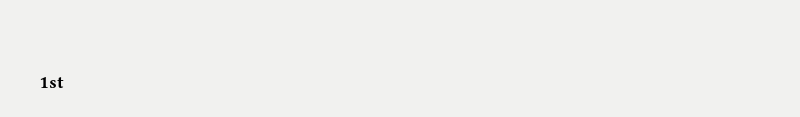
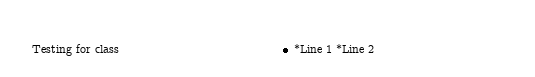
- 1st
+ Testing for class
+ *Line 1 *Line 2

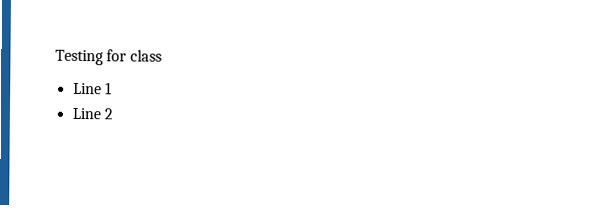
- *Line 1 *Line 2
+ Line 1
+ Line 2

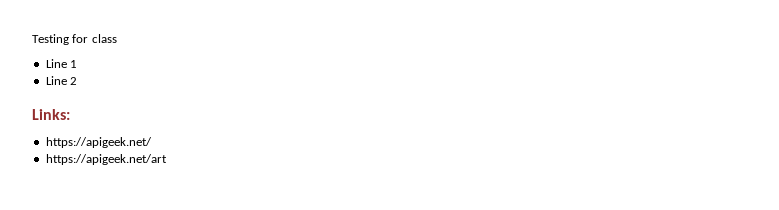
+ Links:
+ https://apigeek.net/
+ https://apigeek.net/art

